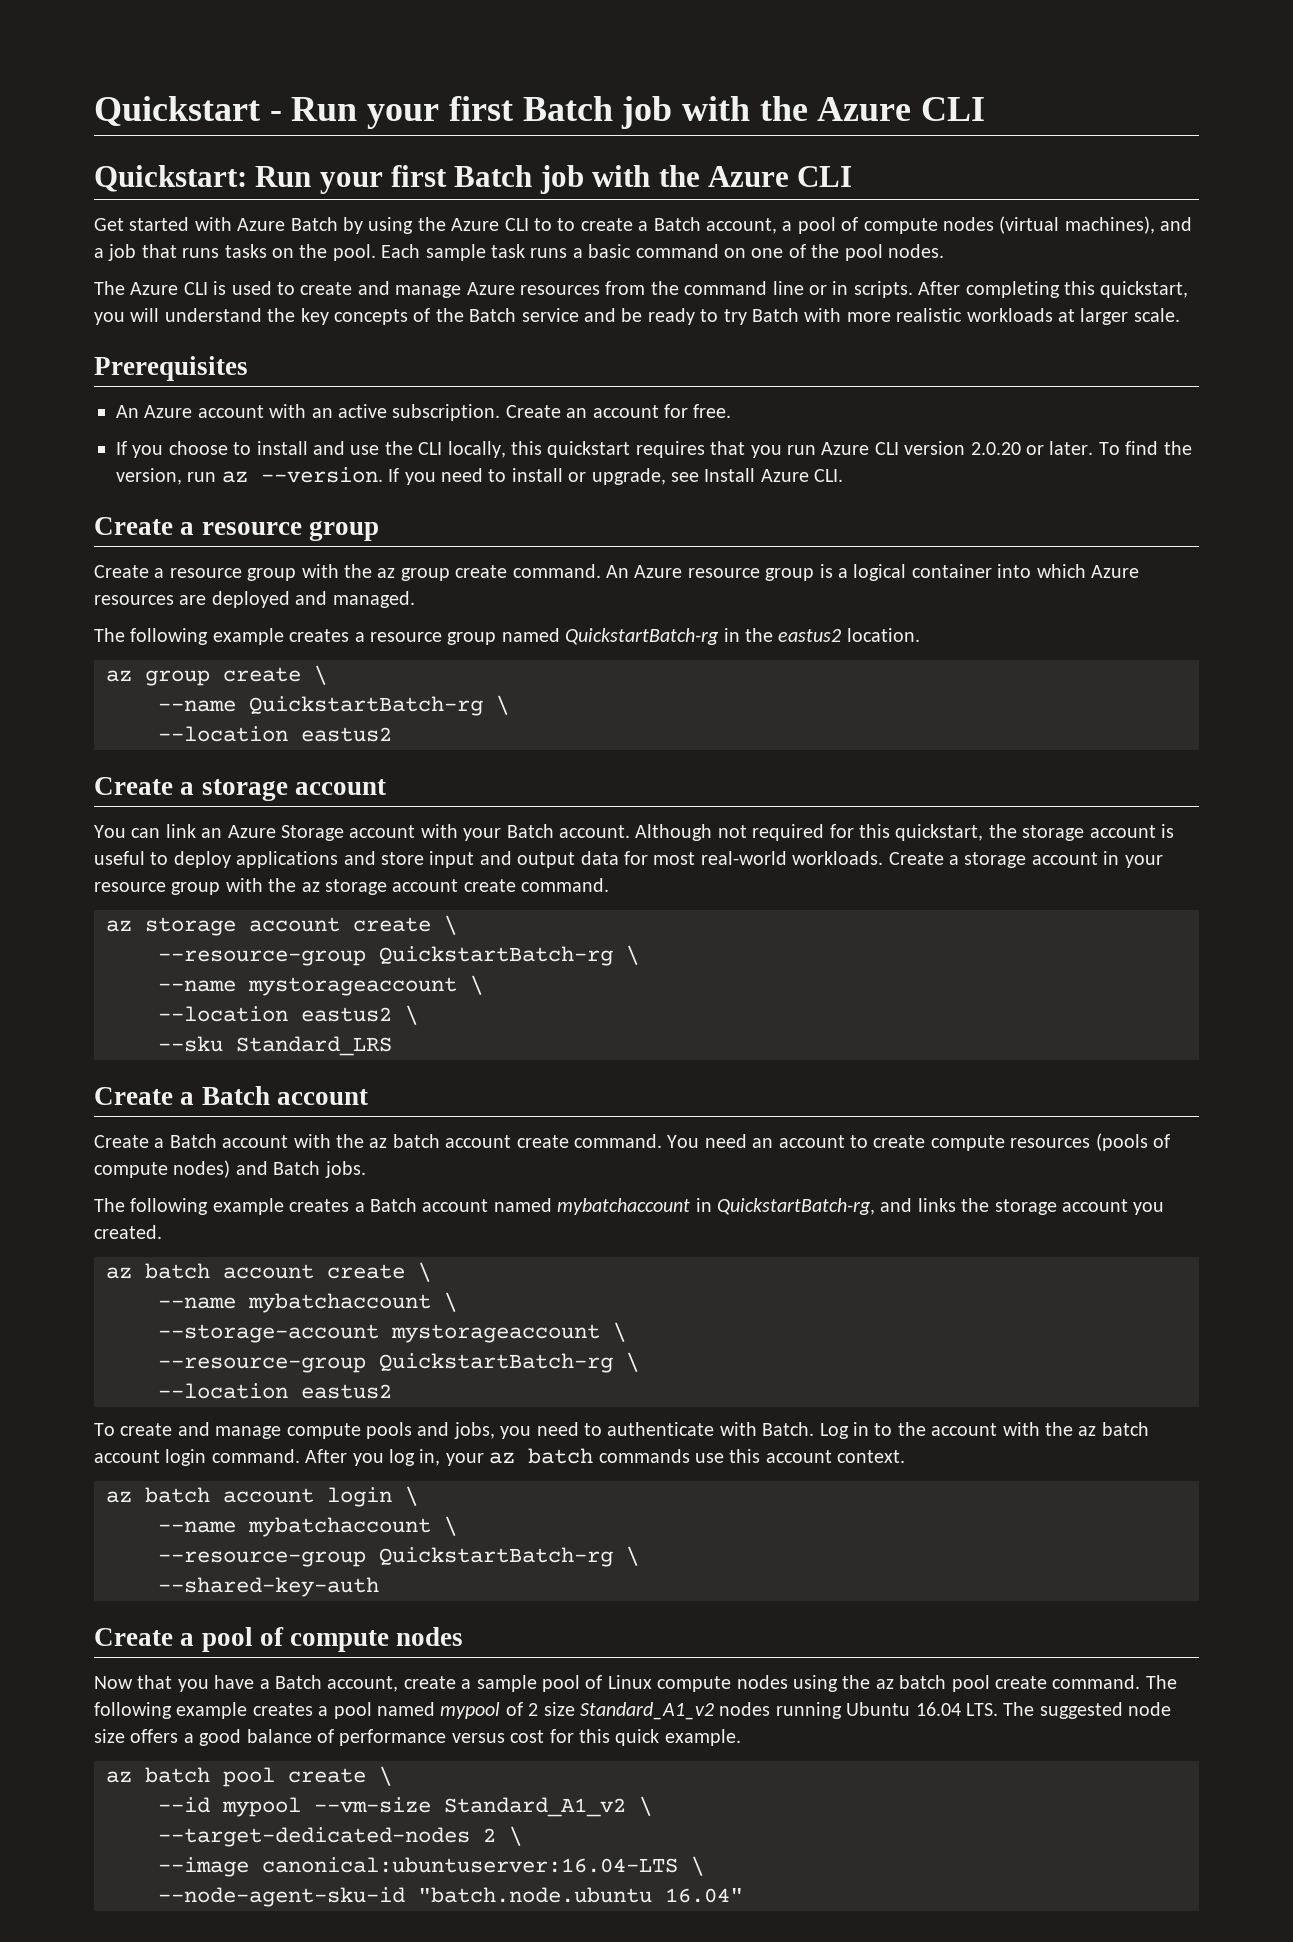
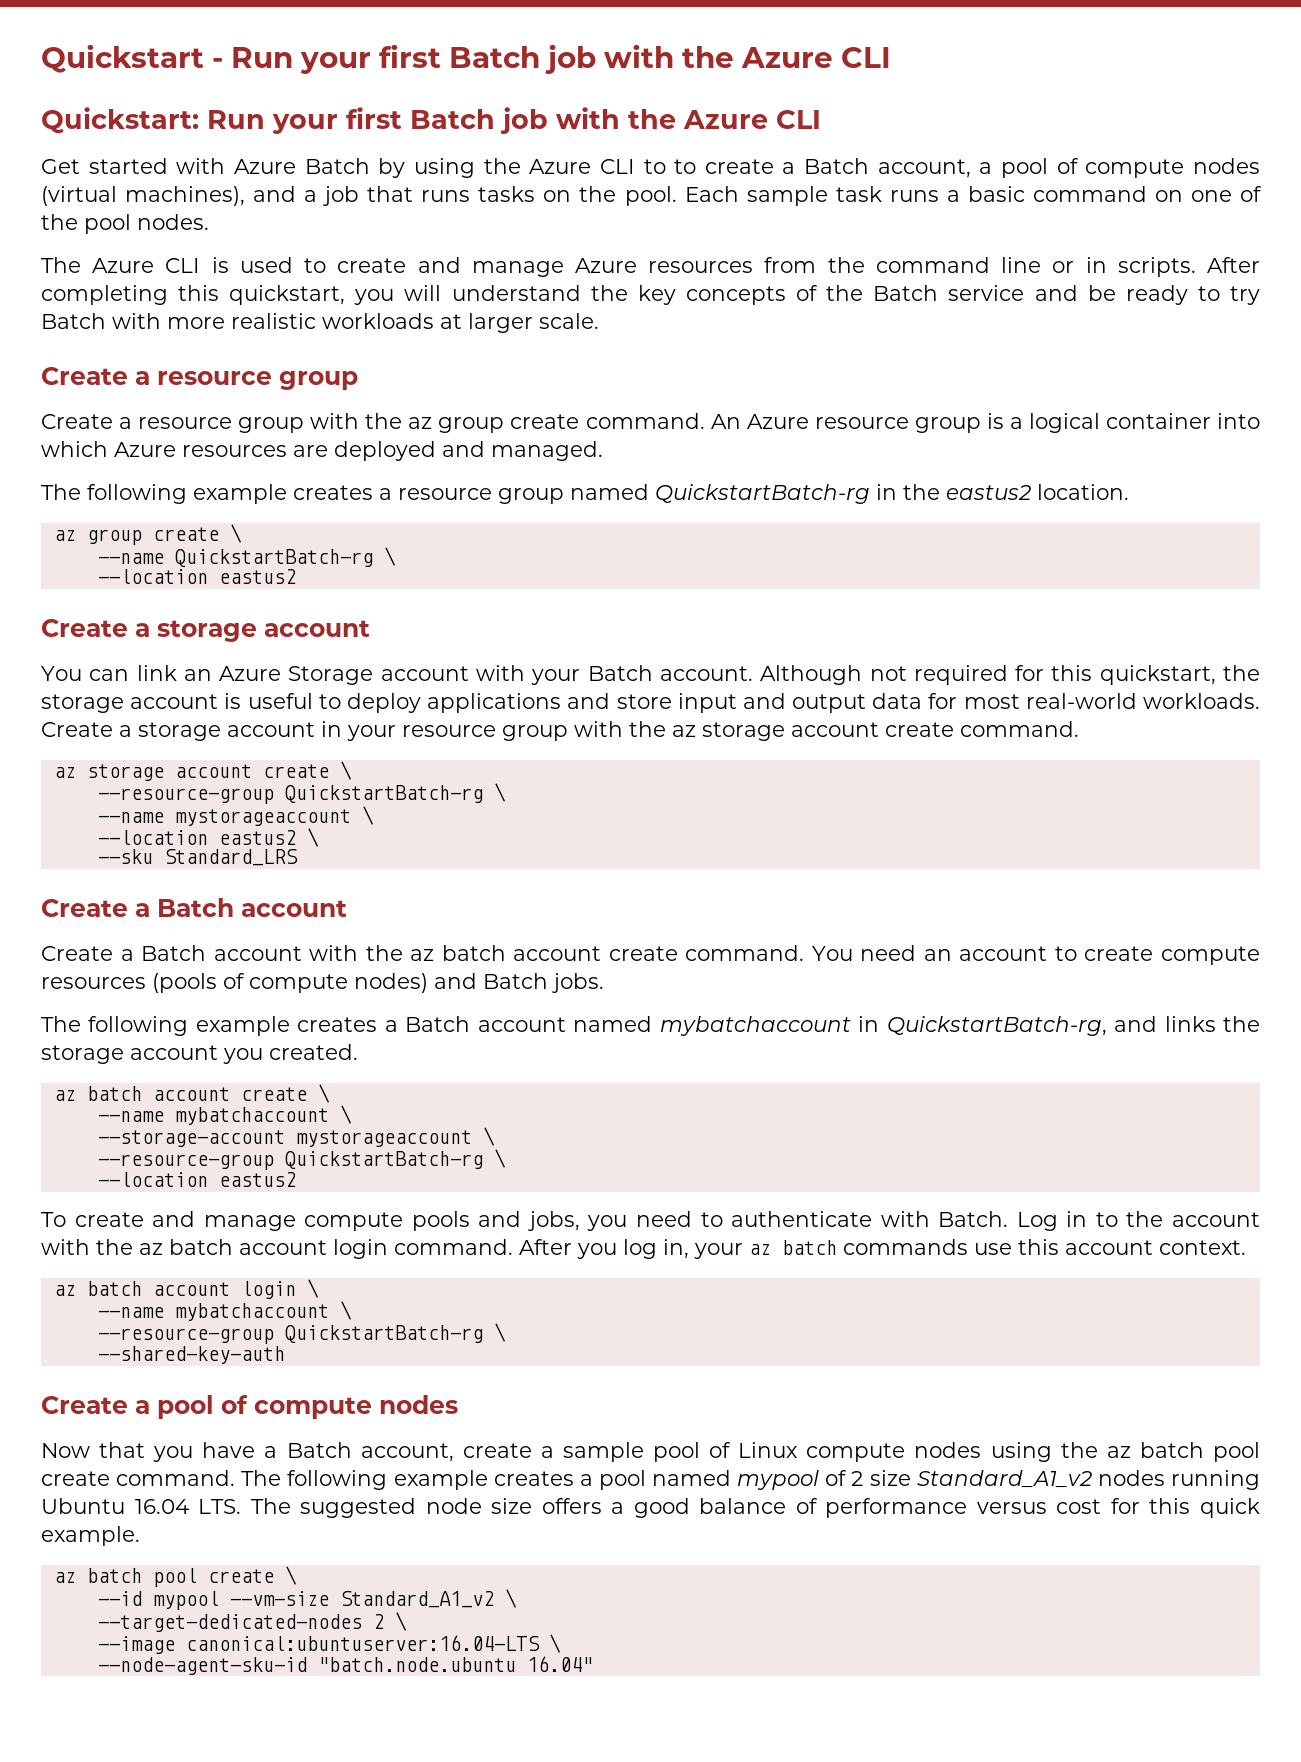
- Prerequisites
- An Azure account with an active subscription. Create an account for free.
- If you choose to install and use the CLI locally, this quickstart requires that you run Azure CLI version 2.0.20 or later. To find the version, run az --version. If you need to install or upgrade, see Install Azure CLI.

